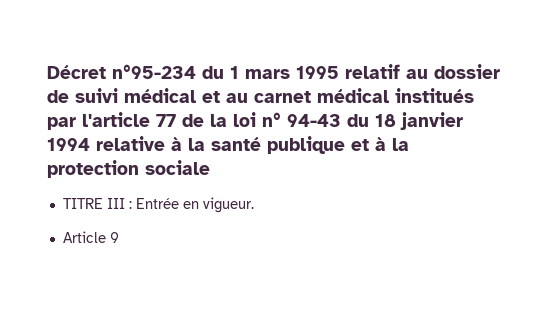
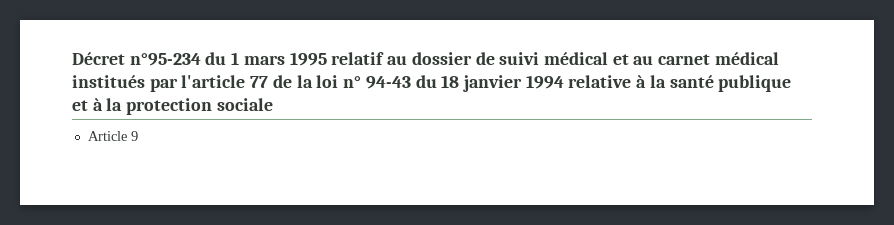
- TITRE III : Entrée en vigueur.

